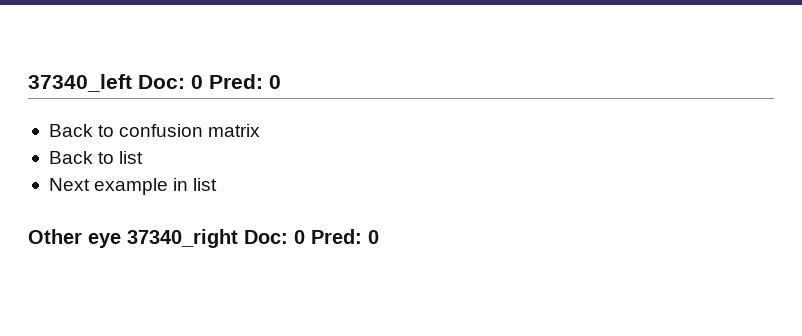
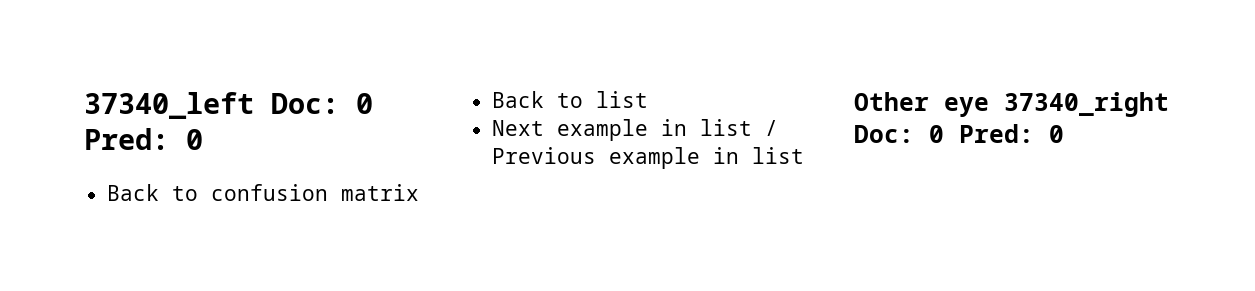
- Next example in list
+ Next example in list / Previous example in list

